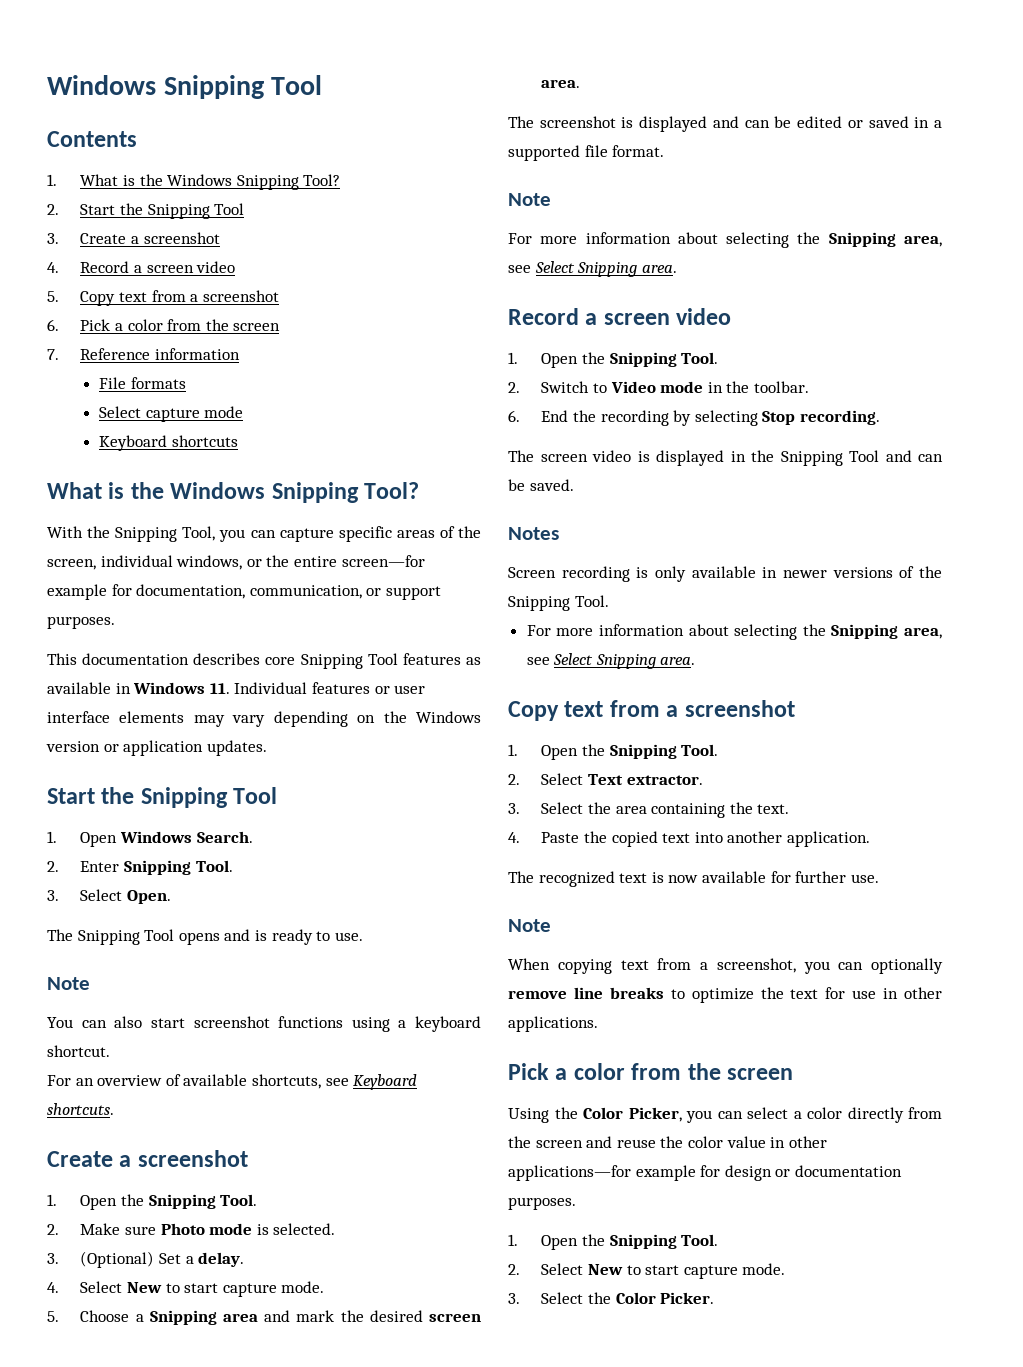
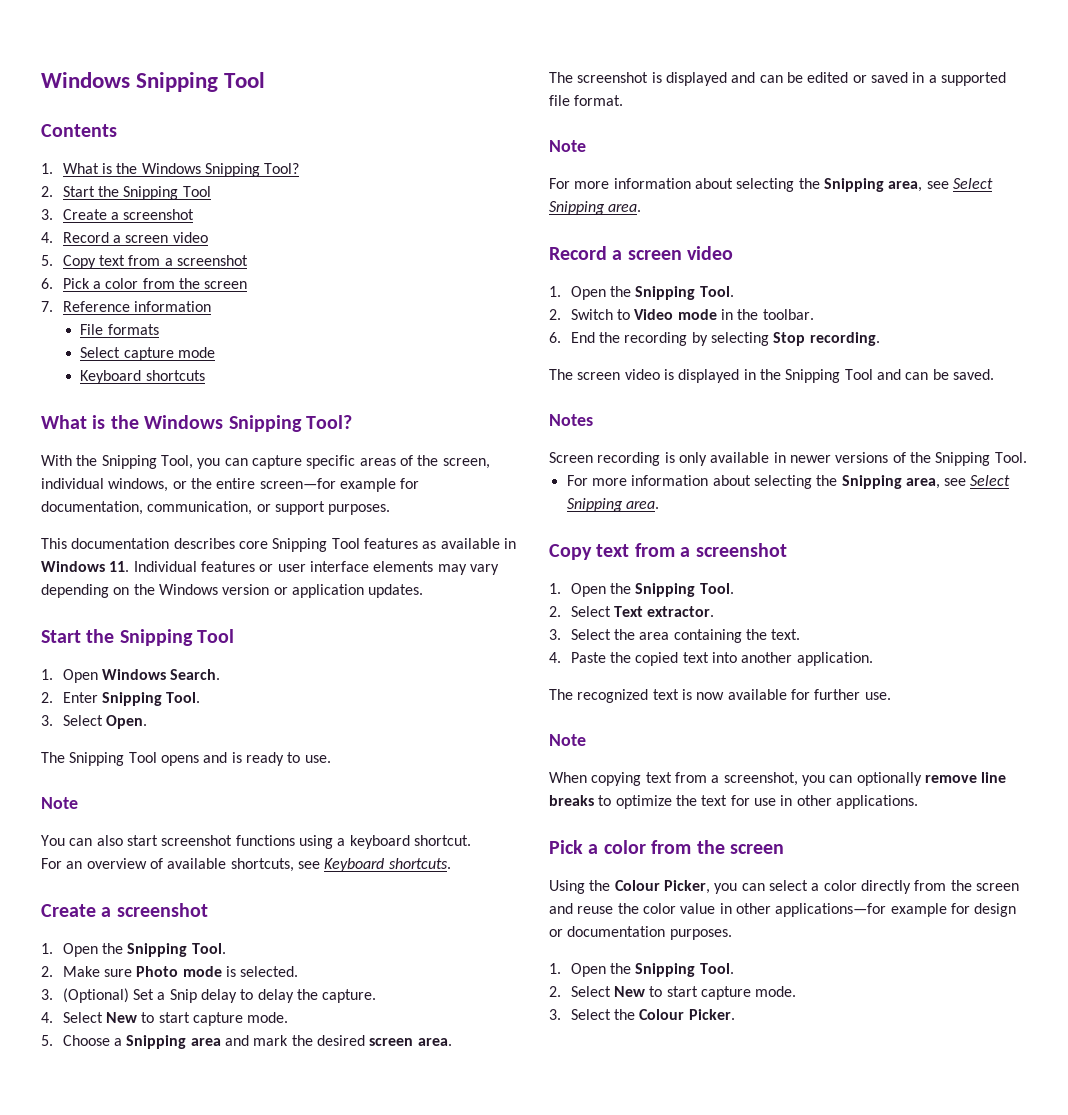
- 3. (Optional) Set a delay.
+ 3. (Optional) Set a Snip delay to delay the capture.
- Using the Color Picker, you can select a color directly from the screen and reuse the color value in other applications—for example for design or documentation purposes.
+ Using the Colour Picker, you can select a color directly from the screen and reuse the color value in other applications—for example for design or documentation purposes.
- 3. Select the Color Picker.
+ 3. Select the Colour Picker.

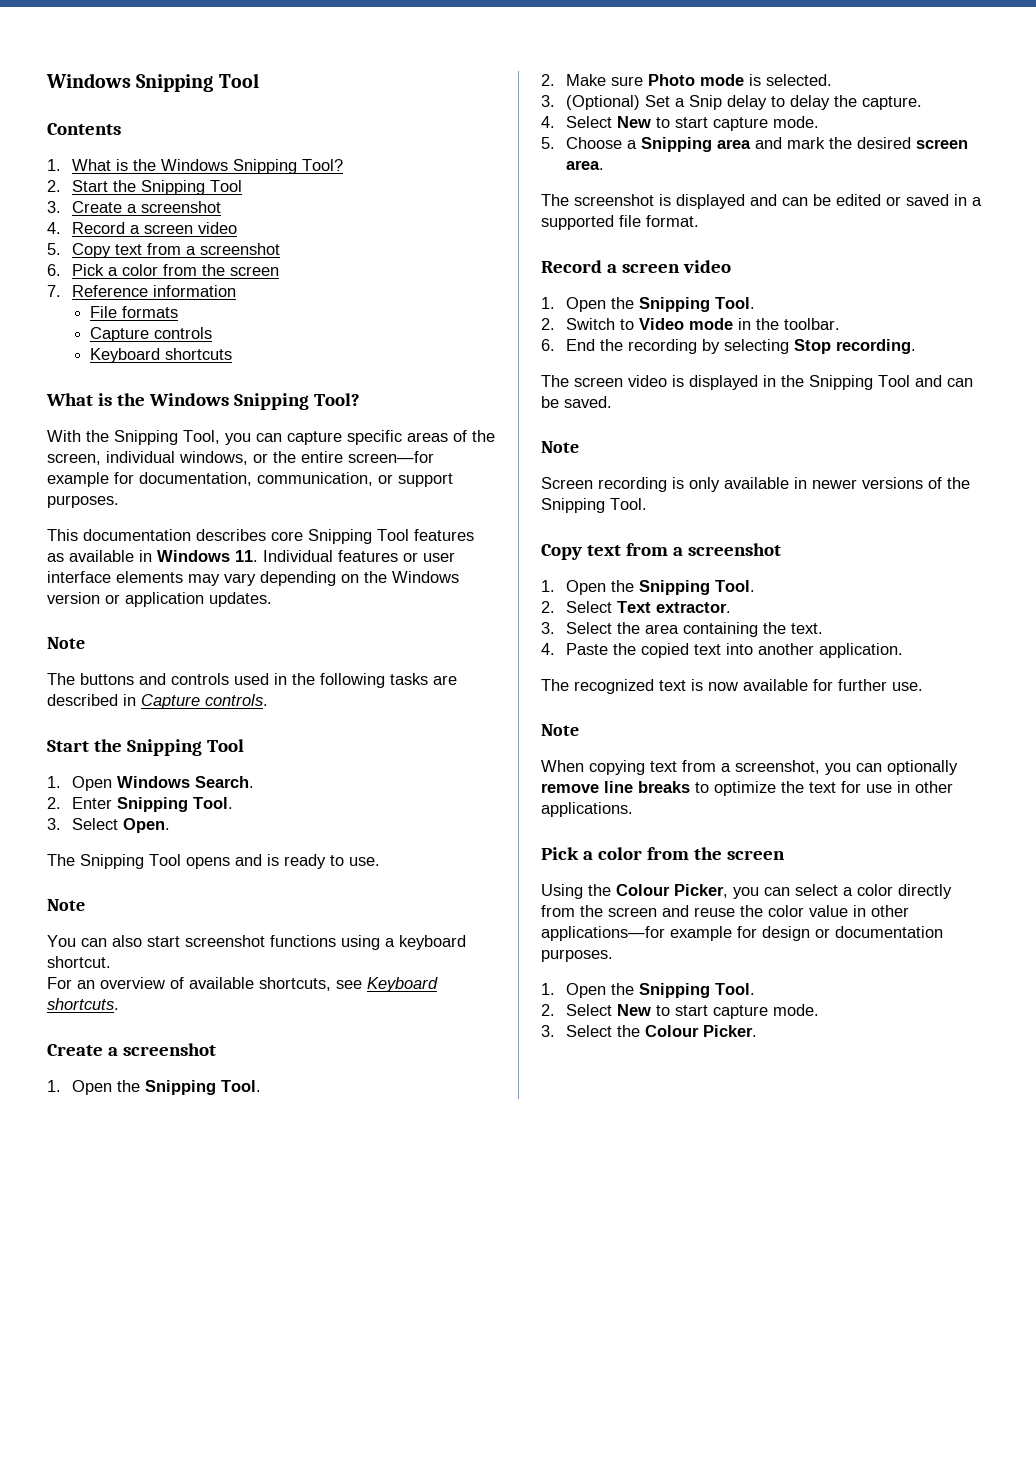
- Select capture mode
+ Capture controls
  This documentation describes core Snipping Tool features as available in Windows 11. Individual features or user interface elements may vary depending on the Windows version or application updates.
+ Note
+ The buttons and controls used in the following tasks are described in Capture controls.
  The screenshot is displayed and can be edited or saved in a supported file format.
- Note
- For more information about selecting the Snipping area, see Select Snipping area.
  The screen video is displayed in the Snipping Tool and can be saved.
- Notes
+ Note
  Screen recording is only available in newer versions of the Snipping Tool.
- For more information about selecting the Snipping area, see Select Snipping area.

